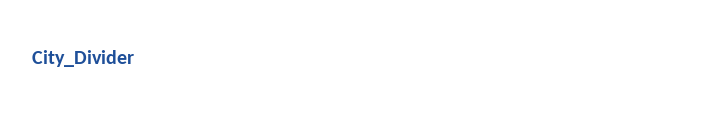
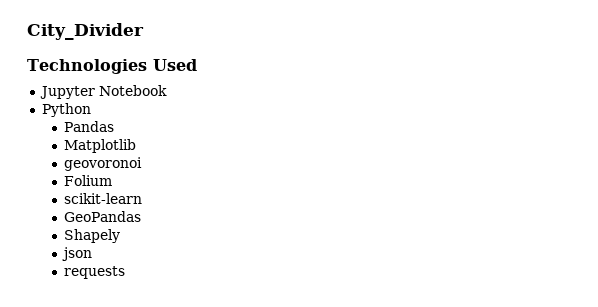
+ Technologies Used
+ Jupyter Notebook
+ Python
+ Pandas
+ Matplotlib
+ geovoronoi
+ Folium
+ scikit-learn
+ GeoPandas
+ Shapely
+ json
+ requests

